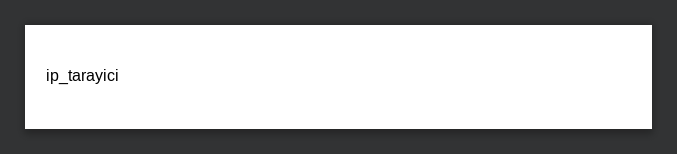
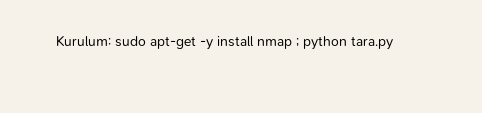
- ip_tarayici
+ Kurulum: sudo apt-get -y install nmap ; python tara.py

